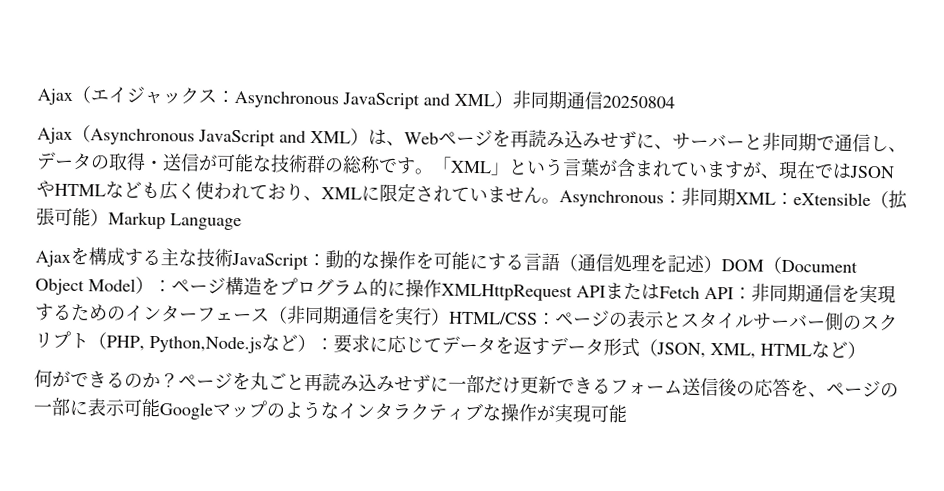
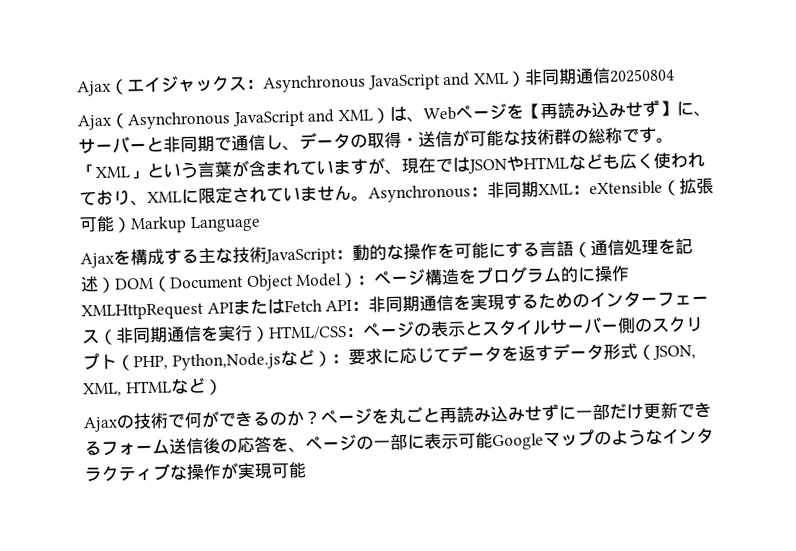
- Ajax（Asynchronous JavaScript and XML）は、Webページを再読み込みせずに、サーバーと非同期で通信し、データの取得・送信が可能な技術群の総称です。
+ Ajax（Asynchronous JavaScript and XML）は、Webページを【再読み込みせず】に、サーバーと非同期で通信し、データの取得・送信が可能な技術群の総称です。
- 何ができるのか？
+ Ajaxの技術で何ができるのか？

